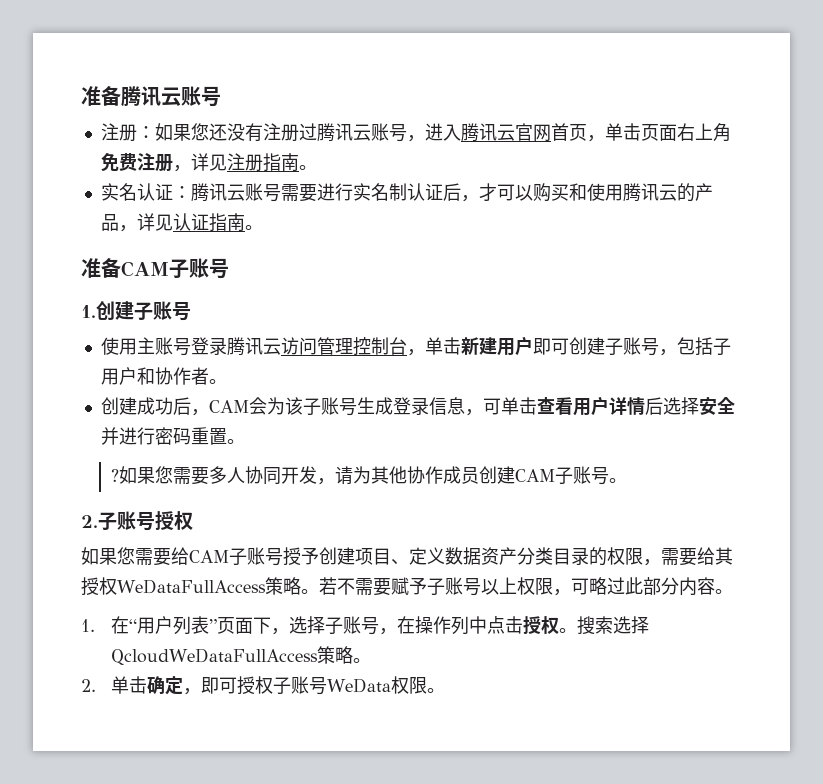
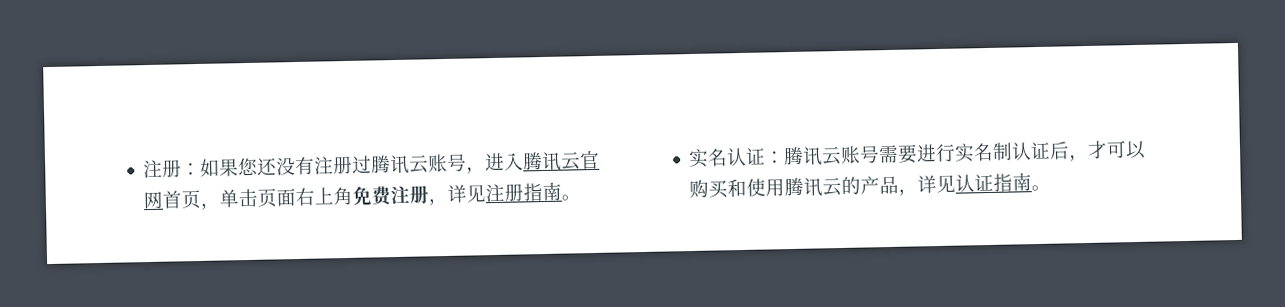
- 准备腾讯云账号
- 准备CAM子账号
- 1.创建子账号
- 使用主账号登录腾讯云访问管理控制台，单击新建用户即可创建子账号，包括子用户和协作者。
- 创建成功后，CAM会为该子账号生成登录信息，可单击查看用户详情后选择安全并进行密码重置。
- ?如果您需要多人协同开发，请为其他协作成员创建CAM子账号。
- 2.子账号授权
- 如果您需要给CAM子账号授予创建项目、定义数据资产分类目录的权限，需要给其授权WeDataFullAccess策略。若不需要赋予子账号以上权限，可略过此部分内容。
- 1.在“用户列表”页面下，选择子账号，在操作列中点击授权。搜索选择QcloudWeDataFullAccess策略。
- 2.单击确定，即可授权子账号WeData权限。

